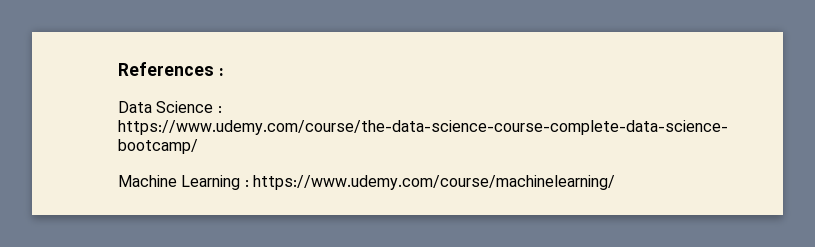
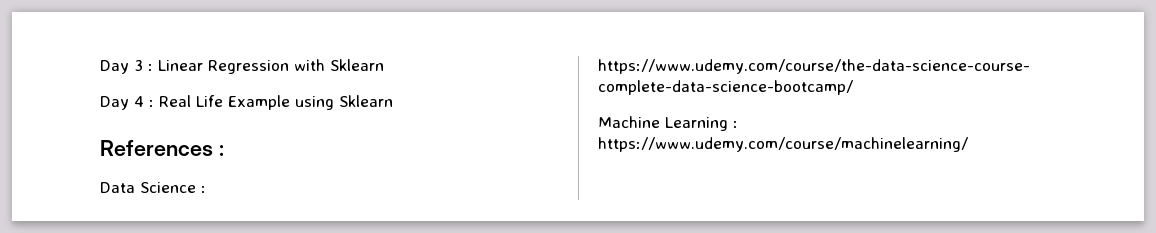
+ Day 3 : Linear Regression with Sklearn
+ Day 4 : Real Life Example using Sklearn

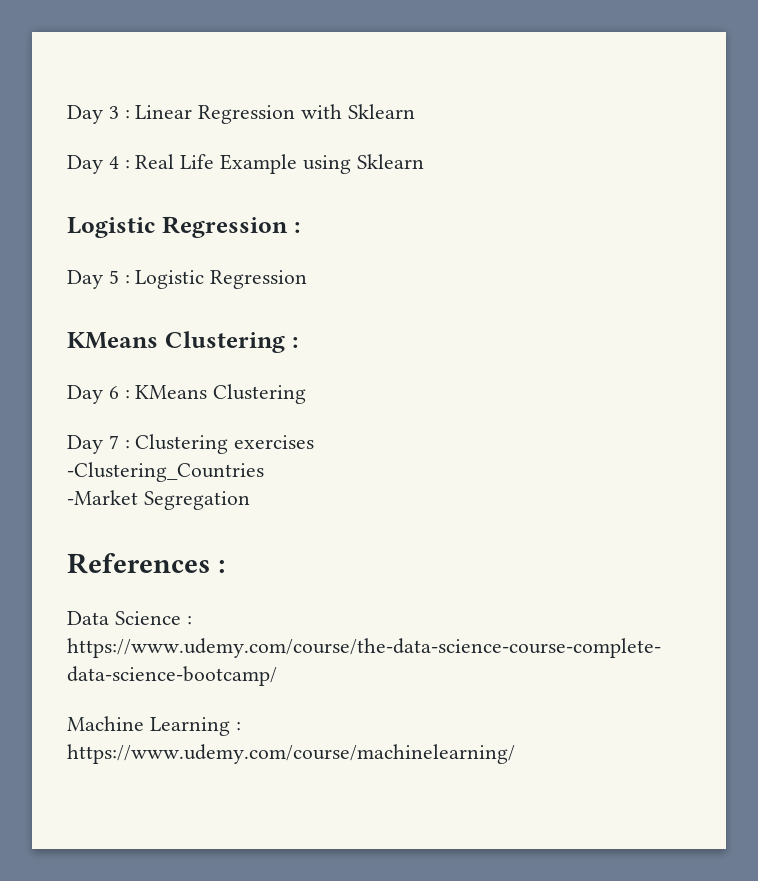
+ Logistic Regression :
+ Day 5 : Logistic Regression
+ KMeans Clustering :
+ Day 6 : KMeans Clustering
+ Day 7 : Clustering exercises
+ -Clustering_Countries
+ -Market Segregation

